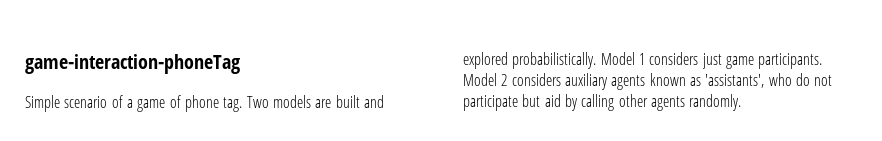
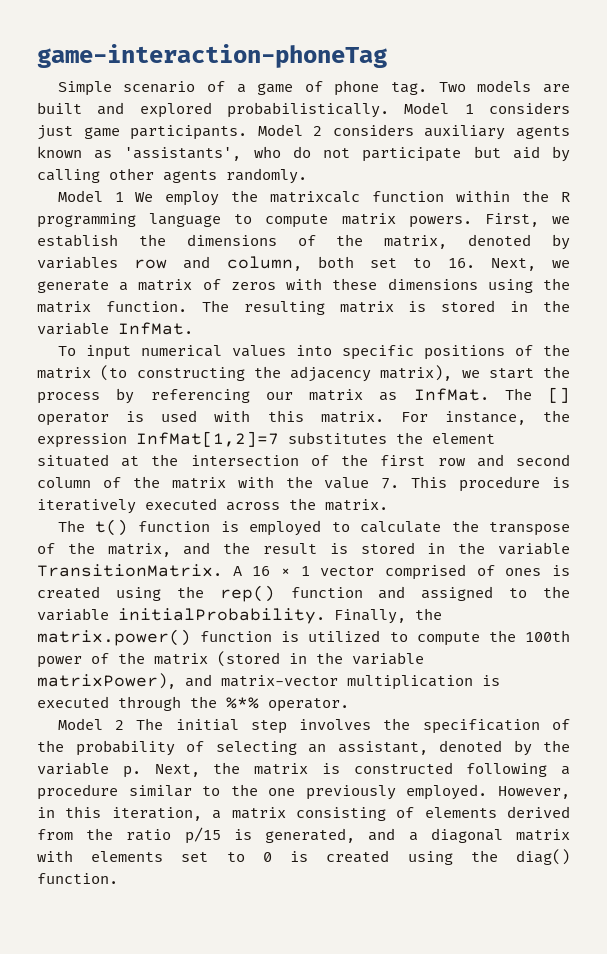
+ Model 1 We employ the matrixcalc function within the R programming language to compute matrix powers. First, we establish the dimensions of the matrix, denoted by variables row and column, both set to 16. Next, we generate a matrix of zeros with these dimensions using the matrix function. The resulting matrix is stored in the variable InfMat.
+ To input numerical values into specific positions of the matrix (to constructing the adjacency matrix), we start the process by referencing our matrix as InfMat. The [] operator is used with this matrix. For instance, the expression InfMat[1,2]=7 substitutes the element situated at the intersection of the first row and second column of the matrix with the value 7. This procedure is iteratively executed across the matrix.
+ The t() function is employed to calculate the transpose of the matrix, and the result is stored in the variable TransitionMatrix. A 16 × 1 vector comprised of ones is created using the rep() function and assigned to the variable initialProbability. Finally, the matrix.power() function is utilized to compute the 100th power of the matrix (stored in the variable matrixPower), and matrix-vector multiplication is executed through the %*% operator.
+ Model 2 The initial step involves the specification of the probability of selecting an assistant, denoted by the variable p. Next, the matrix is constructed following a procedure similar to the one previously employed. However, in this iteration, a matrix consisting of elements derived from the ratio p/15 is generated, and a diagonal matrix with elements set to 0 is created using the diag() function.

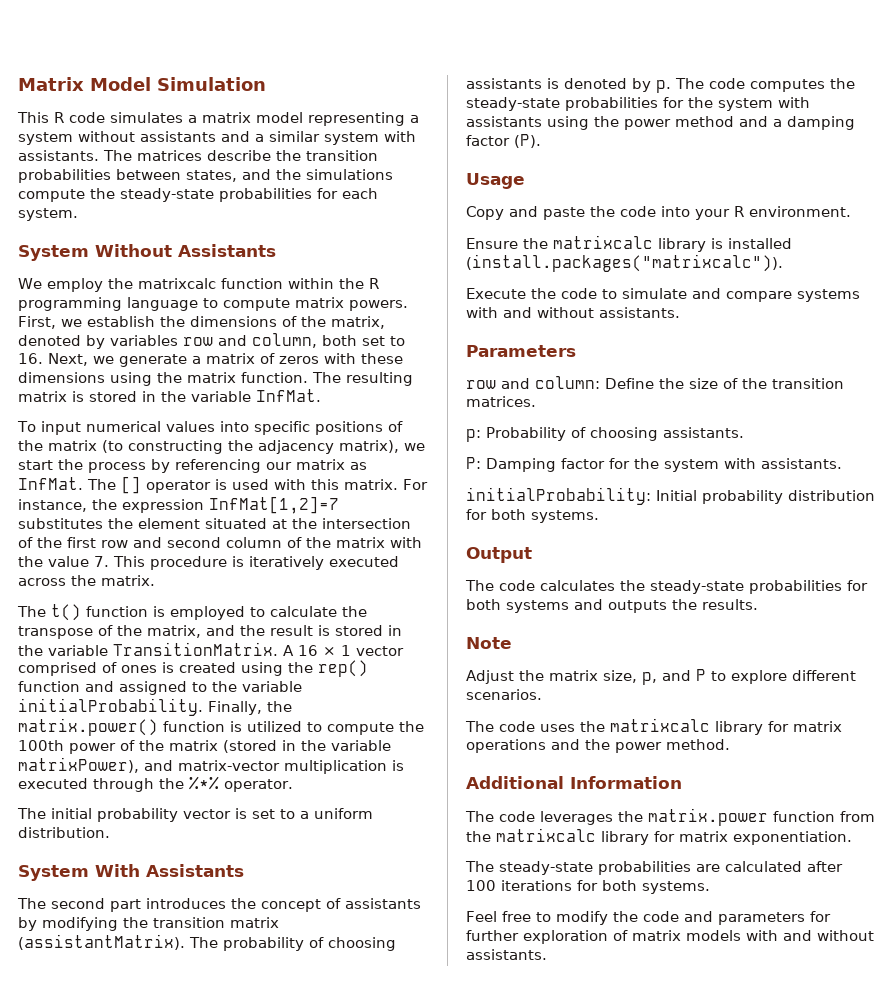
- game-interaction-phoneTag
- Simple scenario of a game of phone tag. Two models are built and explored probabilistically. Model 1 considers just game participants. Model 2 considers auxiliary agents known as 'assistants', who do not participate but aid by calling other agents randomly.
- Model 1 We employ the matrixcalc function within the R programming language to compute matrix powers.
+ Matrix Model Simulation
+ This R code simulates a matrix model representing a system without assistants and a similar system with assistants. The matrices describe the transition probabilities between states, and the simulations compute the steady-state probabilities for each system.
+ System Without Assistants
+ We employ the matrixcalc function within the R programming language to compute matrix powers.
- Model 2 The initial step involves the specification of the probability of selecting an assistant, denoted by the variable p. Next, the matrix is constructed following a procedure similar to the one previously employed. However, in this iteration, a matrix consisting of elements derived from the ratio p/15 is generated, and a diagonal matrix with elements set to 0 is created using the diag() function.
+ The initial probability vector is set to a uniform distribution.
+ System With Assistants
+ The second part introduces the concept of assistants by modifying the transition matrix (assistantMatrix). The probability of choosing assistants is denoted by p. The code computes the steady-state probabilities for the system with assistants using the power method and a damping factor (P).
+ Usage
+ Copy and paste the code into your R environment.
+ Ensure the matrixcalc library is installed (install.packages("matrixcalc")).
+ Execute the code to simulate and compare systems with and without assistants.
+ Parameters
+ row and column: Define the size of the transition matrices.
+ p: Probability of choosing assistants.
+ P: Damping factor for the system with assistants.
+ initialProbability: Initial probability distribution for both systems.
+ Output
+ The code calculates the steady-state probabilities for both systems and outputs the results.
+ Note
+ Adjust the matrix size, p, and P to explore different scenarios.
+ The code uses the matrixcalc library for matrix operations and the power method.
+ Additional Information
+ The code leverages the matrix.power function from the matrixcalc library for matrix exponentiation.
+ The steady-state probabilities are calculated after 100 iterations for both systems.
+ Feel free to modify the code and parameters for further exploration of matrix models with and without assistants.

